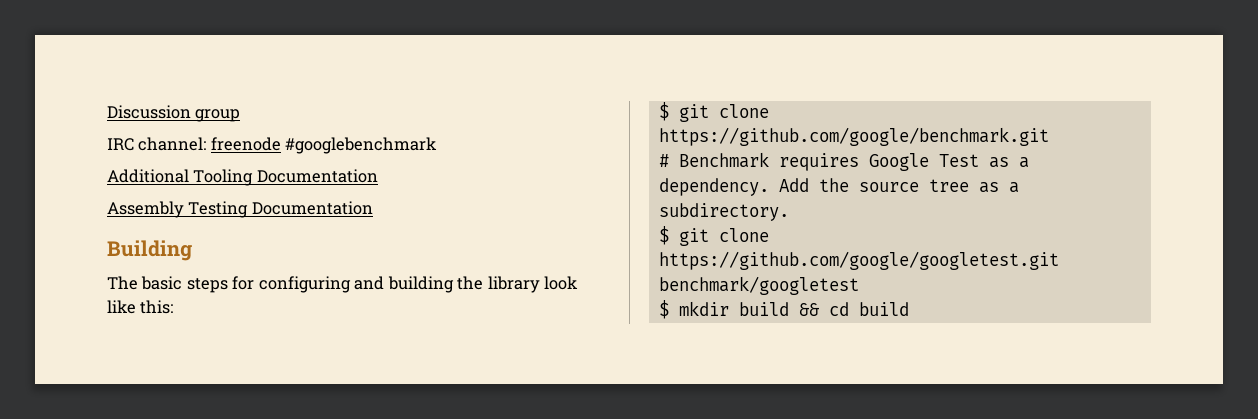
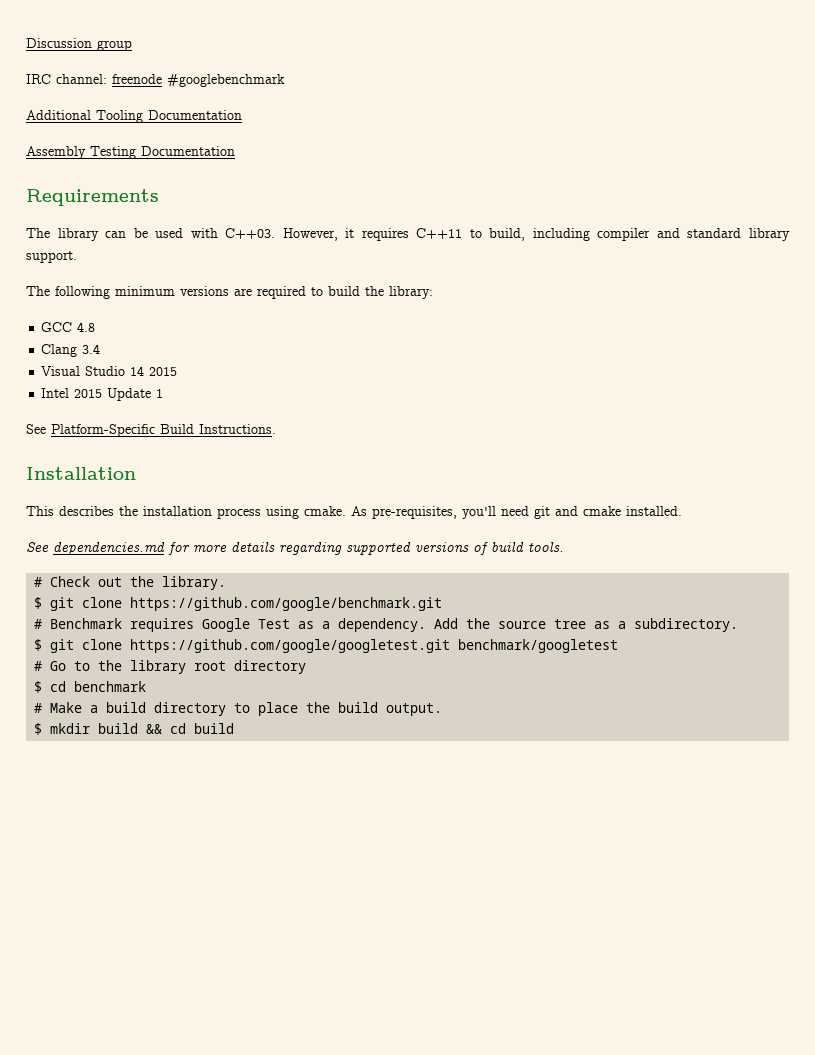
- Building
- The basic steps for configuring and building the library look like this:
+ Requirements
+ The library can be used with C++03. However, it requires C++11 to build, including compiler and standard library support.
+ The following minimum versions are required to build the library:
+ GCC 4.8
+ Clang 3.4
+ Visual Studio 14 2015
+ Intel 2015 Update 1
+ See Platform-Specific Build Instructions.
+ Installation
+ This describes the installation process using cmake. As pre-requisites, you'll need git and cmake installed.
+ See dependencies.md for more details regarding supported versions of build tools.
+ # Check out the library.
+ # Go to the library root directory
+ $ cd benchmark
+ # Make a build directory to place the build output.

